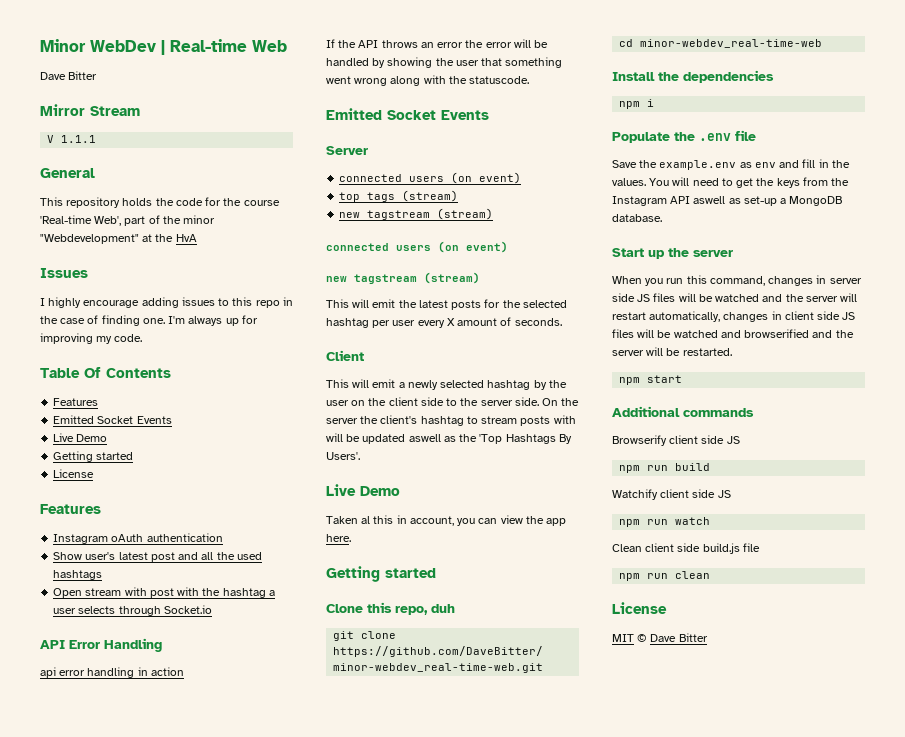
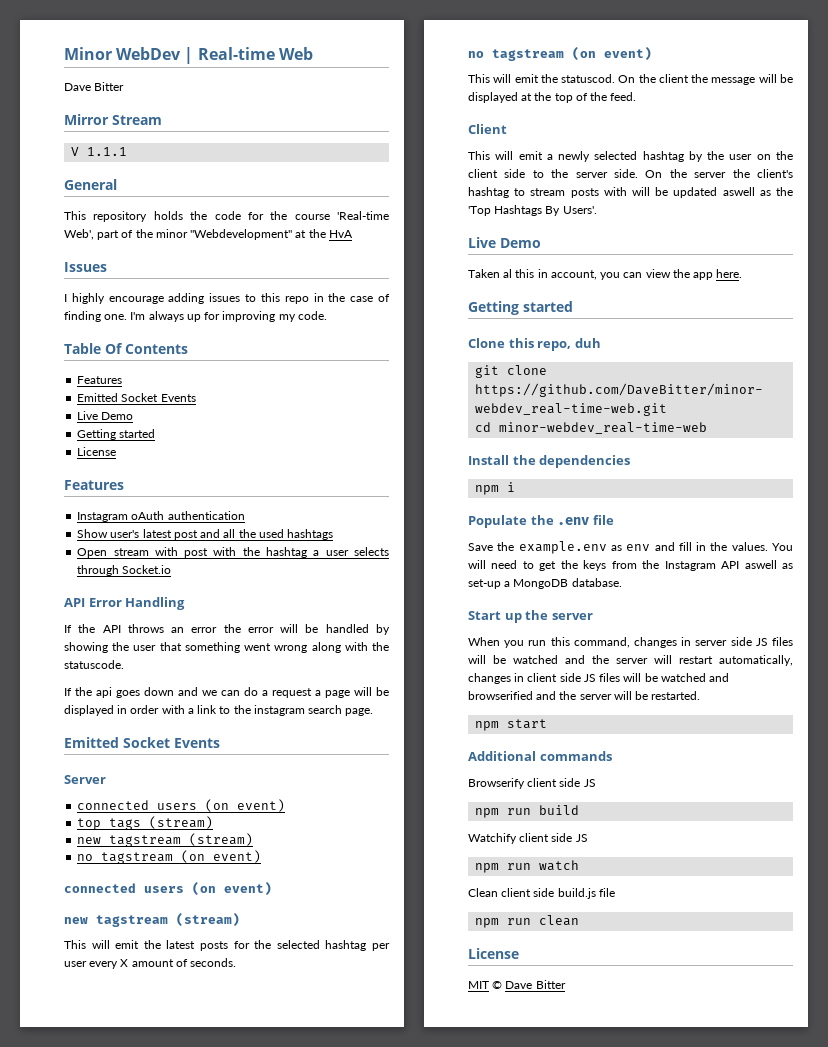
- api error handling in action
+ If the api goes down and we can do a request a page will be displayed in order with a link to the instagram search page.
  top tags (stream)
  new tagstream (stream)
+ no tagstream (on event)
  This will emit the latest posts for the selected hashtag per user every X amount of seconds.
+ no tagstream (on event)
+ This will emit the statuscod. On the client the message will be displayed at the top of the feed.

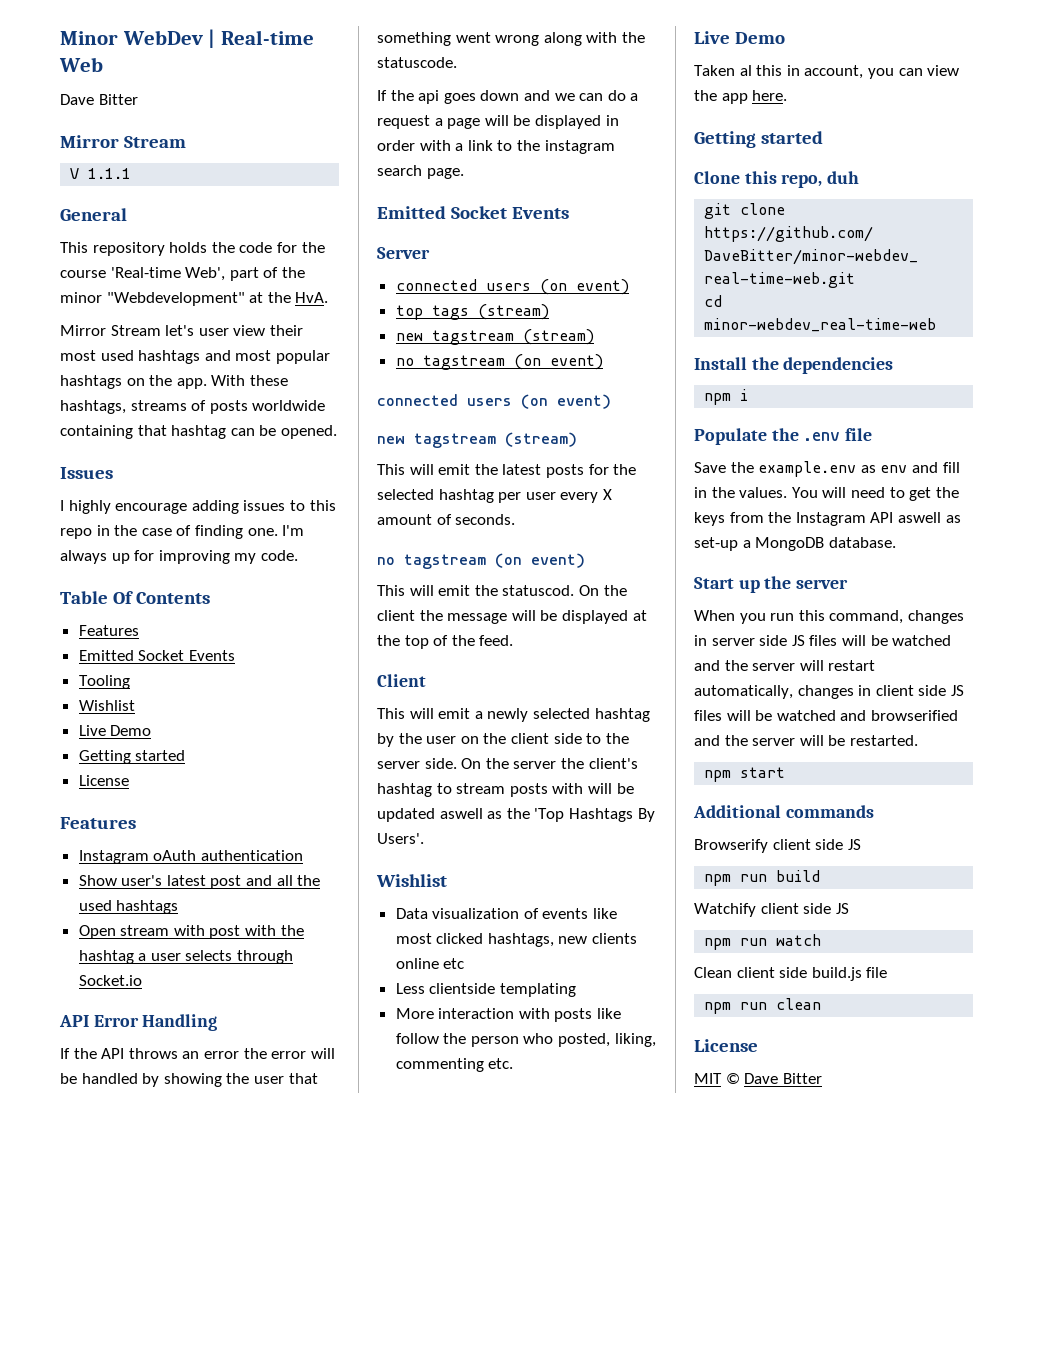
- This repository holds the code for the course 'Real-time Web', part of the minor "Webdevelopment" at the HvA
+ This repository holds the code for the course 'Real-time Web', part of the minor "Webdevelopment" at the HvA.
+ Mirror Stream let's user view their most used hashtags and most popular hashtags on the app. With these hashtags, streams of posts worldwide containing that hashtag can be opened.
+ Tooling
+ Wishlist
  On the server the client's hashtag to stream posts with will be updated aswell as the 'Top Hashtags By Users'.
+ Wishlist
+ Data visualization of events like most clicked hashtags, new clients online etc
+ Less clientside templating
+ More interaction with posts like follow the person who posted, liking, commenting etc.

